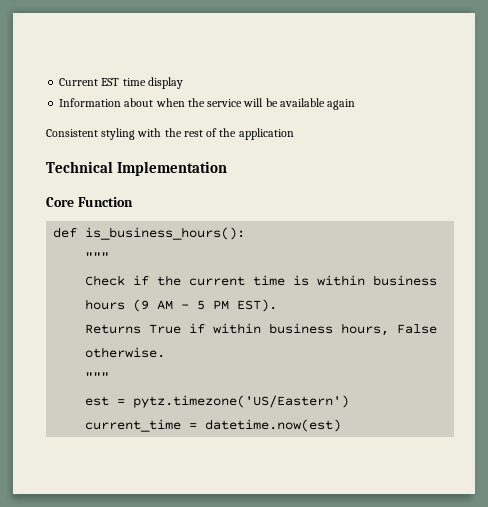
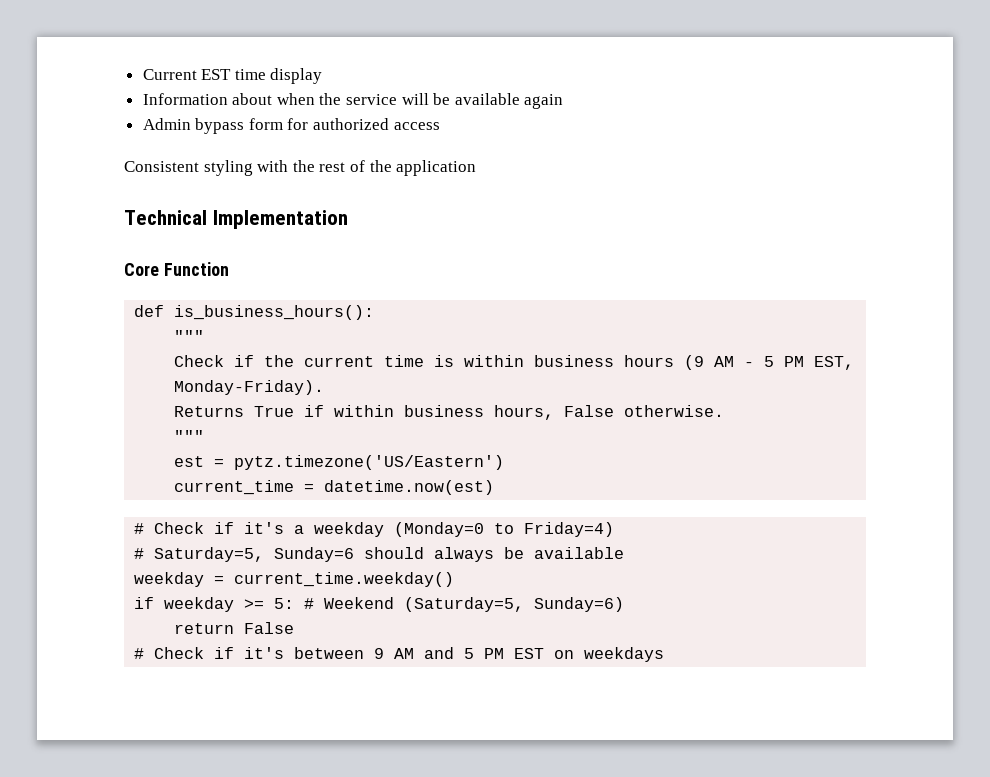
+ Admin bypass form for authorized access
- Check if the current time is within business hours (9 AM - 5 PM EST).
+ Check if the current time is within business hours (9 AM - 5 PM EST, Monday-Friday).
+ # Check if it's a weekday (Monday=0 to Friday=4)
+ # Saturday=5, Sunday=6 should always be available
+ weekday = current_time.weekday()
+ if weekday >= 5: # Weekend (Saturday=5, Sunday=6)
+ return False
+ # Check if it's between 9 AM and 5 PM EST on weekdays

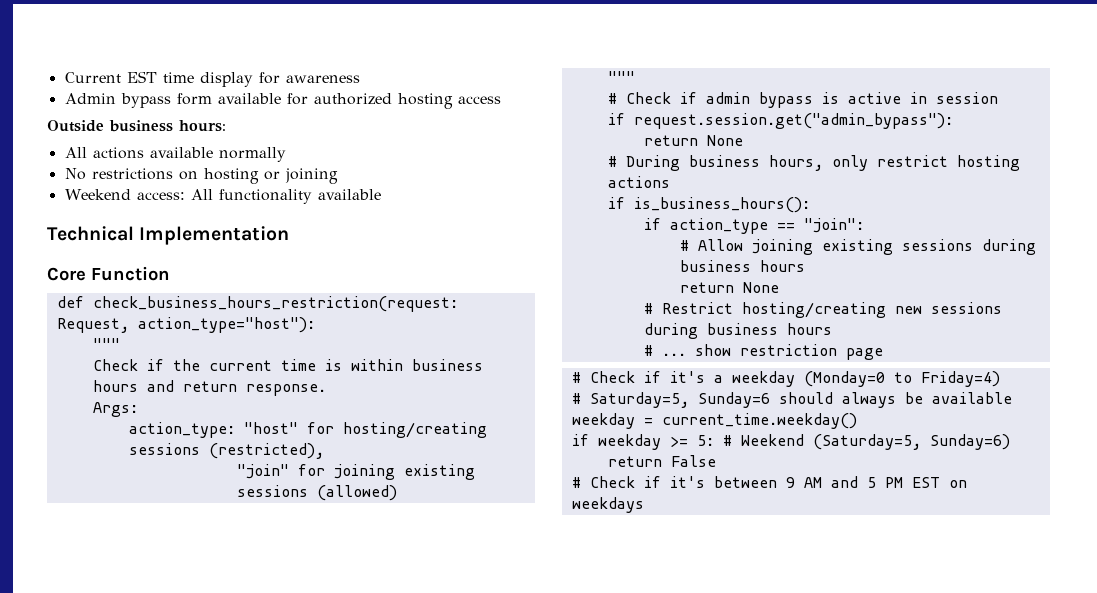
- Current EST time display
- Information about when the service will be available again
+ Current EST time display for awareness
- Admin bypass form for authorized access
+ Admin bypass form available for authorized hosting access
- Consistent styling with the rest of the application
+ Outside business hours:
+ All actions available normally
+ No restrictions on hosting or joining
+ Weekend access: All functionality available
- def is_business_hours():
+ def check_business_hours_restriction(request: Request, action_type="host"):
- Check if the current time is within business hours (9 AM - 5 PM EST, Monday-Friday).
- Returns True if within business hours, False otherwise.
+ Check if the current time is within business hours and return response.
+ Args:
+ action_type: "host" for hosting/creating sessions (restricted),
+ "join" for joining existing sessions (allowed)
  """
- est = pytz.timezone('US/Eastern')
- current_time = datetime.now(est)
+ # Check if admin bypass is active in session
+ if request.session.get("admin_bypass"):
+ return None
+ # During business hours, only restrict hosting actions
+ if is_business_hours():
+ if action_type == "join":
+ # Allow joining existing sessions during business hours
+ return None
+ # Restrict hosting/creating new sessions during business hours
+ # ... show restriction page

